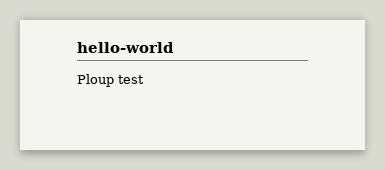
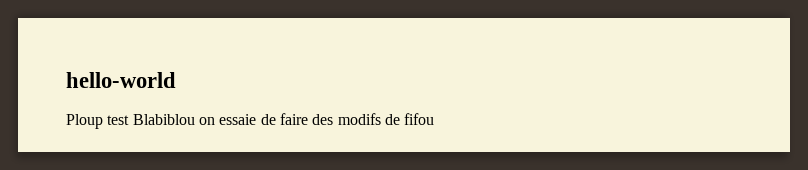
- Ploup test
+ Ploup test Blabiblou on essaie de faire des modifs de fifou

